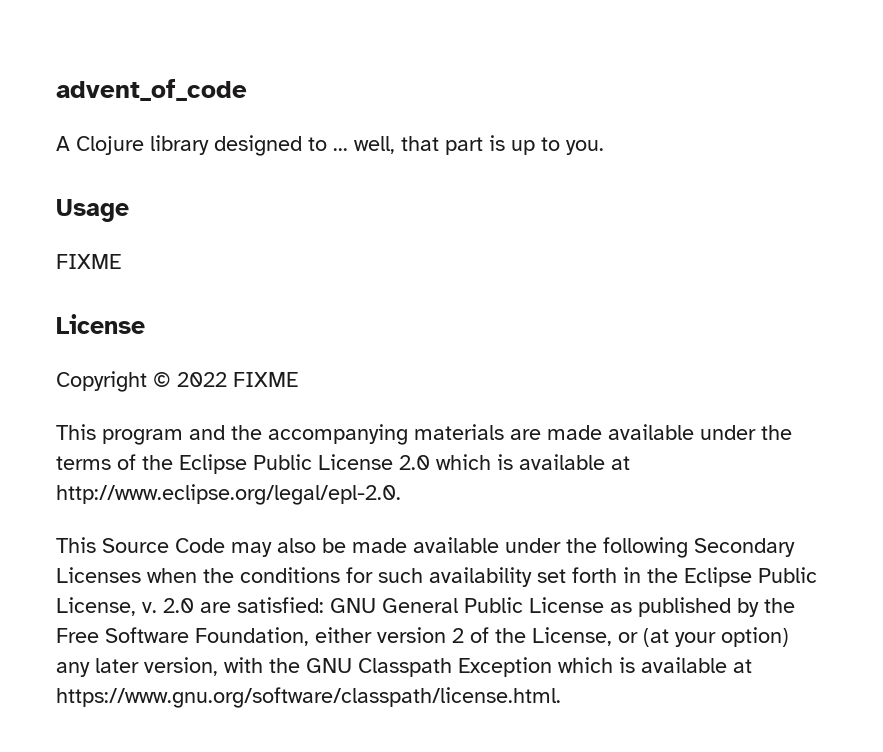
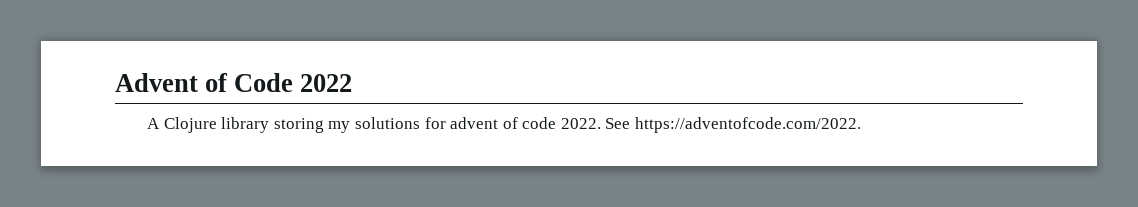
- advent_of_code
+ Advent of Code 2022
- A Clojure library designed to ... well, that part is up to you.
- Usage
- FIXME
- License
- Copyright © 2022 FIXME
- This program and the accompanying materials are made available under the terms of the Eclipse Public License 2.0 which is available at http://www.eclipse.org/legal/epl-2.0.
- This Source Code may also be made available under the following Secondary Licenses when the conditions for such availability set forth in the Eclipse Public License, v. 2.0 are satisfied: GNU General Public License as published by the Free Software Foundation, either version 2 of the License, or (at your option) any later version, with the GNU Classpath Exception which is available at https://www.gnu.org/software/classpath/license.html.
+ A Clojure library storing my solutions for advent of code 2022. See https://adventofcode.com/2022.

